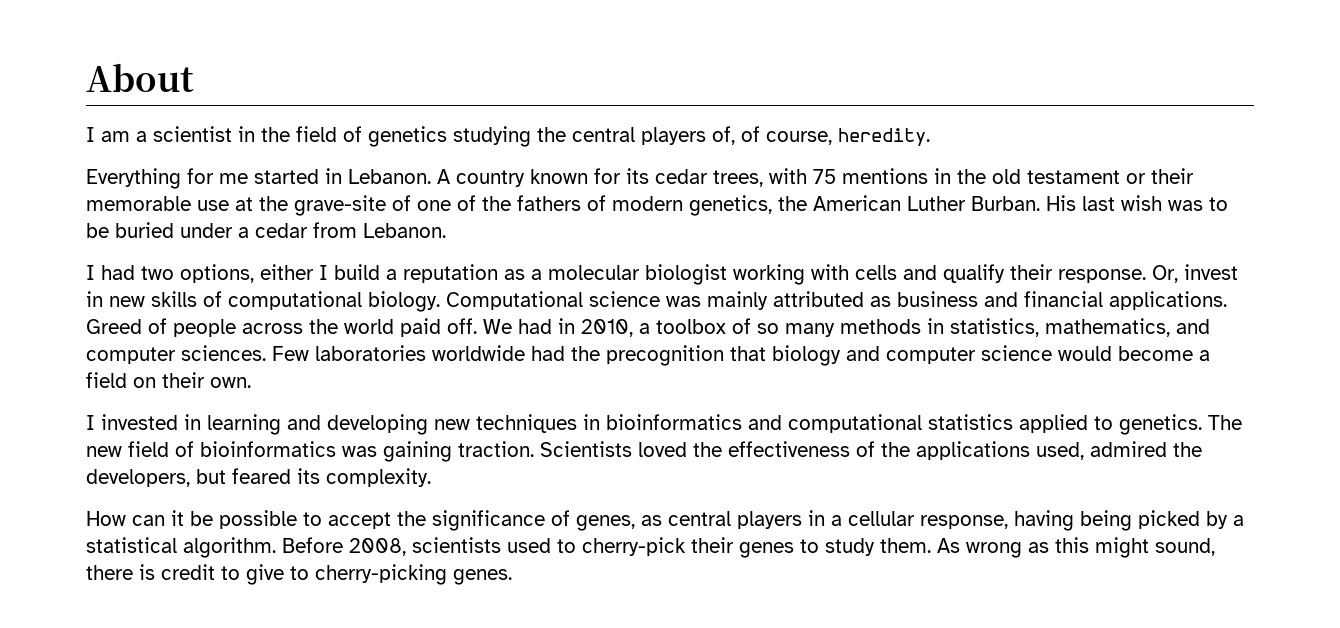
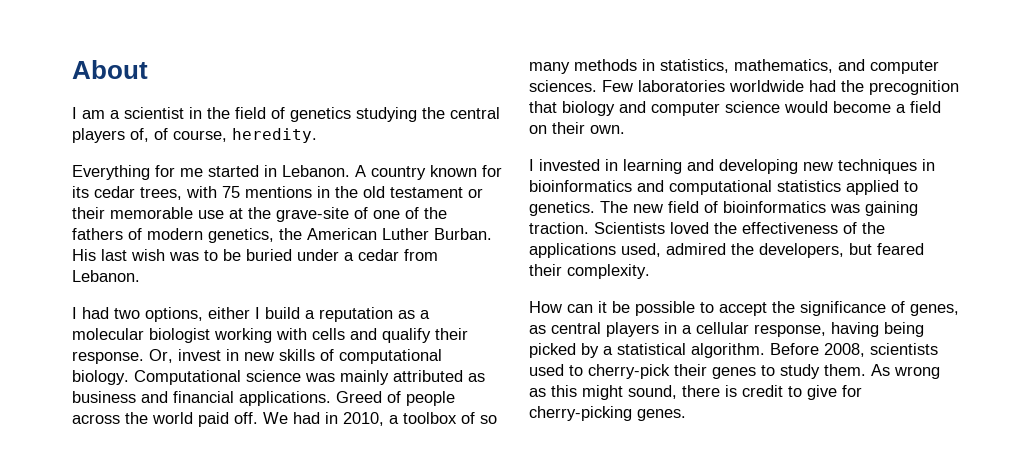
- Scientists loved the effectiveness of the applications used, admired the developers, but feared its complexity.
+ Scientists loved the effectiveness of the applications used, admired the developers, but feared their complexity.
- As wrong as this might sound, there is credit to give to cherry-picking genes.
+ As wrong as this might sound, there is credit to give for cherry-picking genes.

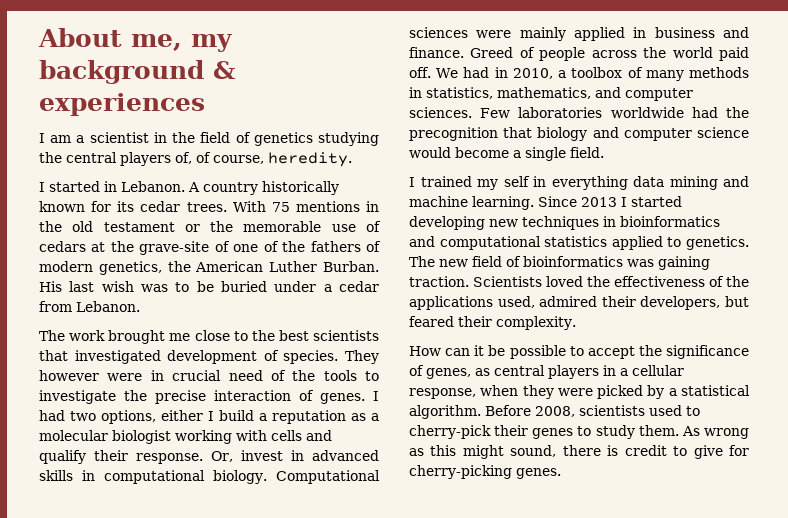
- About
+ About me, my background & experiences
- Everything for me started in Lebanon.
+ I started in Lebanon.
- A country known for its cedar trees, with 75 mentions in the old testament or their memorable use at the grave-site of one of the fathers of modern genetics, the American Luther Burban.
+ A country historically known for its cedar trees. With 75 mentions in the old testament or the memorable use of cedars at the grave-site of one of the fathers of modern genetics, the American Luther Burban.
+ The work brought me close to the best scientists that investigated development of species. They however were in crucial need of the tools to investigate the precise interaction of genes.
- Or, invest in new skills of computational biology. Computational science was mainly attributed as business and financial applications.
+ Or, invest in advanced skills in computational biology. Computational sciences were mainly applied in business and finance.
- We had in 2010, a toolbox of so many methods in statistics, mathematics, and computer sciences.
+ We had in 2010, a toolbox of many methods in statistics, mathematics, and computer sciences.
- Few laboratories worldwide had the precognition that biology and computer science would become a field on their own.
- I invested in learning and developing new techniques in bioinformatics and computational statistics applied to genetics.
+ Few laboratories worldwide had the precognition that biology and computer science would become a single field.
+ I trained my self in everything data mining and machine learning. Since 2013 I started developing new techniques in bioinformatics and computational statistics applied to genetics.
- Scientists loved the effectiveness of the applications used, admired the developers, but feared their complexity.
+ Scientists loved the effectiveness of the applications used, admired their developers, but feared their complexity.
- How can it be possible to accept the significance of genes, as central players in a cellular response, having being picked by a statistical algorithm.
+ How can it be possible to accept the significance of genes, as central players in a cellular response, when they were picked by a statistical algorithm.

